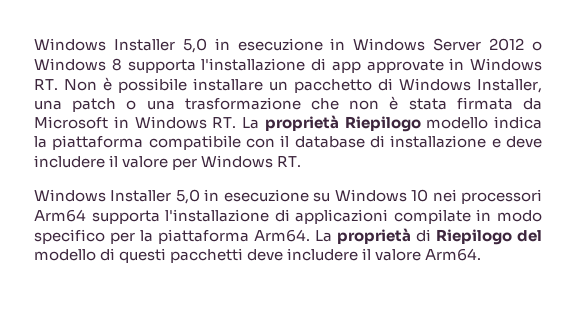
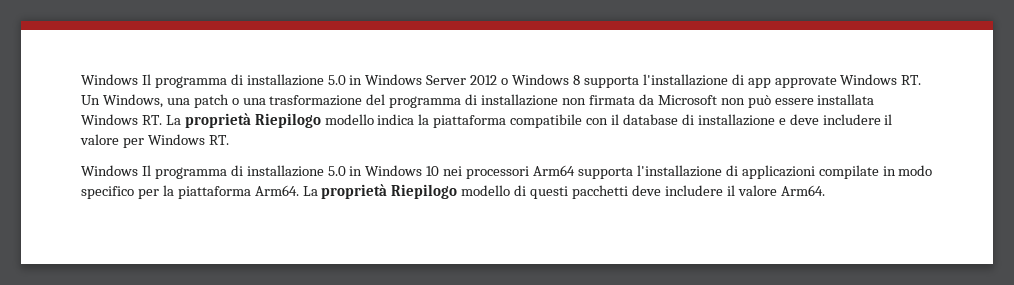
- Windows Installer 5,0 in esecuzione in Windows Server 2012 o Windows 8 supporta l'installazione di app approvate in Windows RT. Non è possibile installare un pacchetto di Windows Installer, una patch o una trasformazione che non è stata firmata da Microsoft in Windows RT. La proprietà Riepilogo modello indica la piattaforma compatibile con il database di installazione e deve includere il valore per Windows RT.
+ Windows Il programma di installazione 5.0 in Windows Server 2012 o Windows 8 supporta l'installazione di app approvate Windows RT. Un Windows, una patch o una trasformazione del programma di installazione non firmata da Microsoft non può essere installata Windows RT. La proprietà Riepilogo modello indica la piattaforma compatibile con il database di installazione e deve includere il valore per Windows RT.
- Windows Installer 5,0 in esecuzione su Windows 10 nei processori Arm64 supporta l'installazione di applicazioni compilate in modo specifico per la piattaforma Arm64.
+ Windows Il programma di installazione 5.0 in Windows 10 nei processori Arm64 supporta l'installazione di applicazioni compilate in modo specifico per la piattaforma Arm64.
- La proprietà di Riepilogo del modello di questi pacchetti deve includere il valore Arm64.
+ La proprietà Riepilogo modello di questi pacchetti deve includere il valore Arm64.

